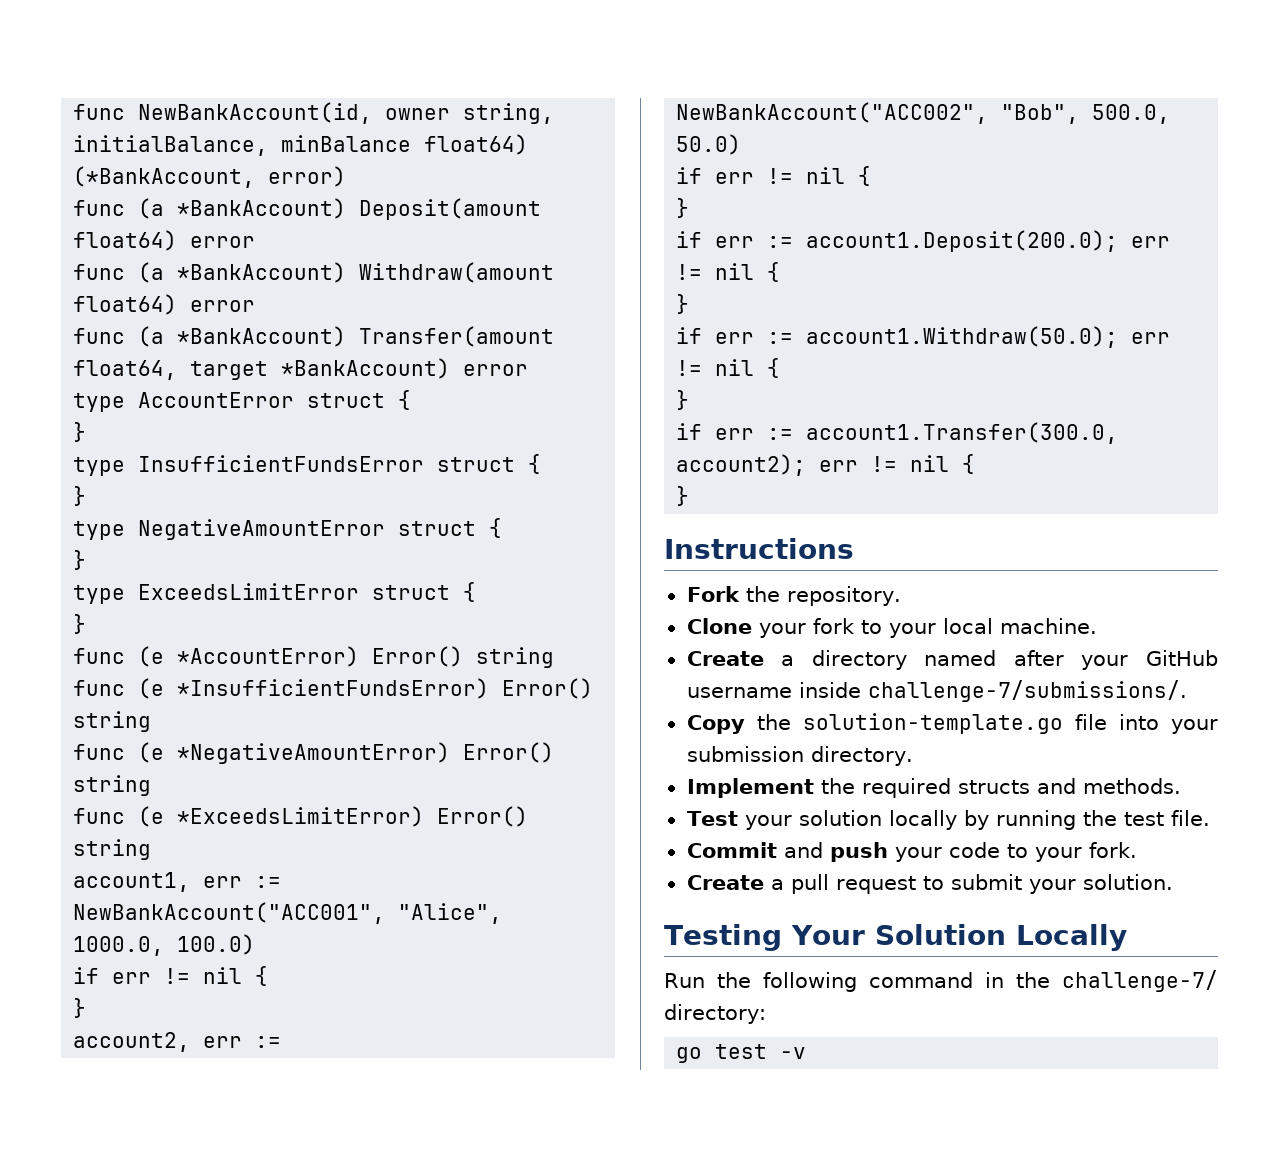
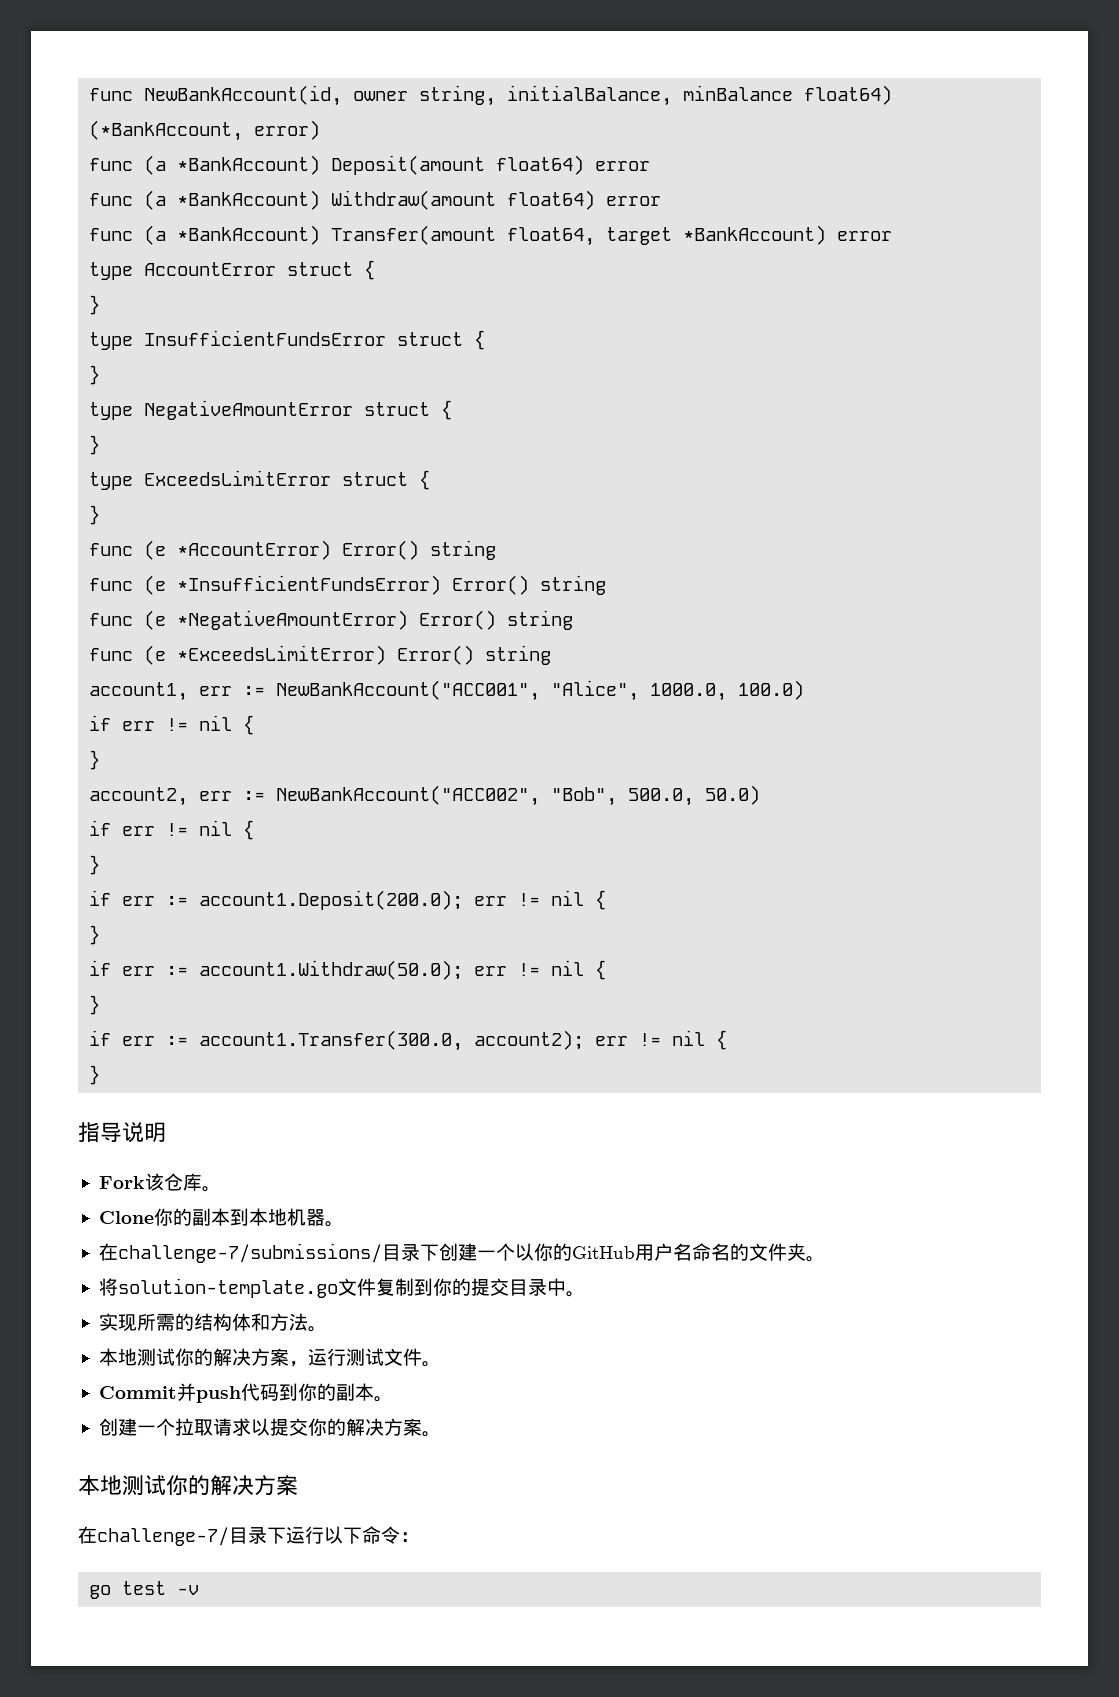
- Instructions
+ 指导说明
- Fork the repository.
+ Fork该仓库。
- Clone your fork to your local machine.
- Create a directory named after your GitHub username inside challenge-7/submissions/.
- Copy the solution-template.go file into your submission directory.
- Implement the required structs and methods.
- Test your solution locally by running the test file.
- Commit and push your code to your fork.
- Create a pull request to submit your solution.
- Testing Your Solution Locally
- Run the following command in the challenge-7/ directory:
+ Clone你的副本到本地机器。
+ 在challenge-7/submissions/目录下创建一个以你的GitHub用户名命名的文件夹。
+ 将solution-template.go文件复制到你的提交目录中。
+ 实现所需的结构体和方法。
+ 本地测试你的解决方案，运行测试文件。
+ Commit并push代码到你的副本。
+ 创建一个拉取请求以提交你的解决方案。
+ 本地测试你的解决方案
+ 在challenge-7/目录下运行以下命令：

